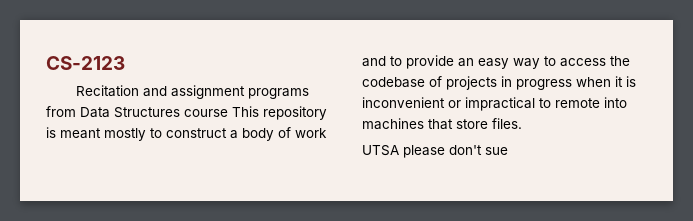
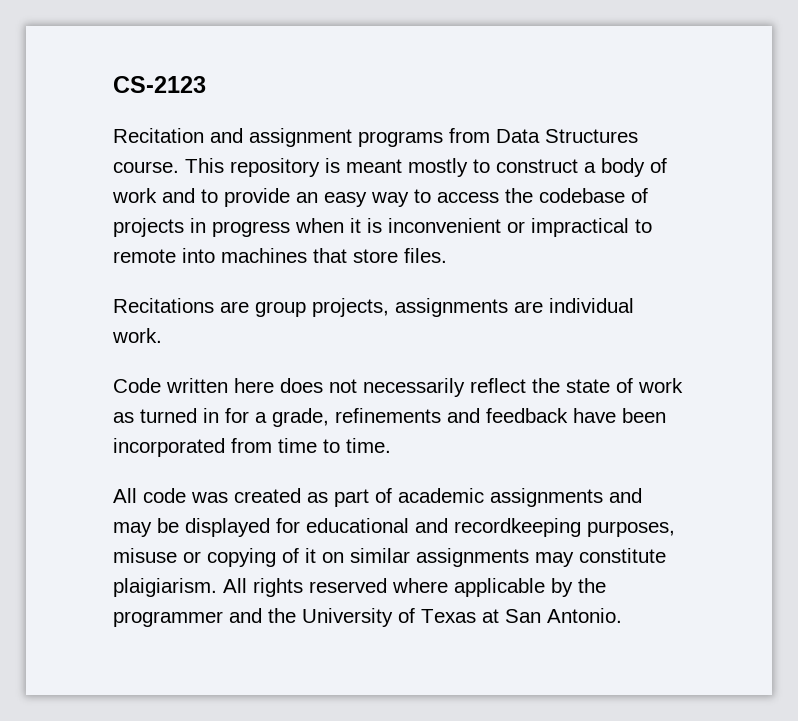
- Recitation and assignment programs from Data Structures course This repository is meant mostly to construct a body of work and to provide an easy way to access the codebase of projects in progress when it is inconvenient or impractical to remote into machines that store files.
+ Recitation and assignment programs from Data Structures course. This repository is meant mostly to construct a body of work and to provide an easy way to access the codebase of projects in progress when it is inconvenient or impractical to remote into machines that store files.
- UTSA please don't sue
+ Recitations are group projects, assignments are individual work.
+ Code written here does not necessarily reflect the state of work as turned in for a grade, refinements and feedback have been incorporated from time to time.
+ All code was created as part of academic assignments and may be displayed for educational and recordkeeping purposes, misuse or copying of it on similar assignments may constitute plaigiarism. All rights reserved where applicable by the programmer and the University of Texas at San Antonio.

